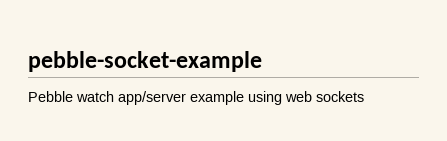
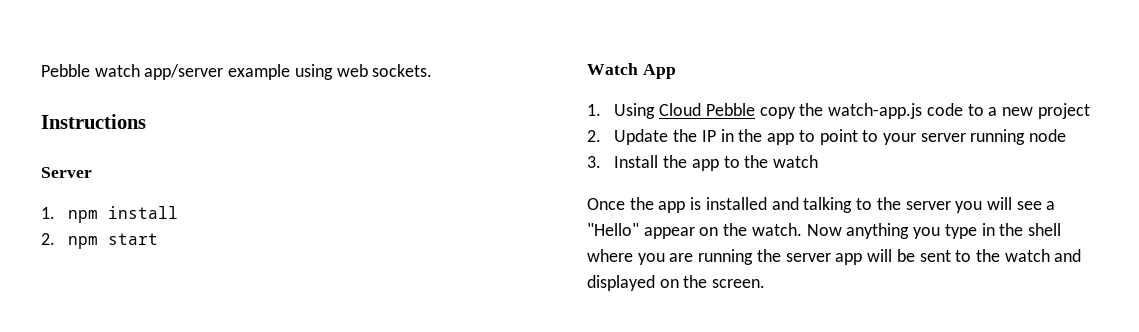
- pebble-socket-example
- Pebble watch app/server example using web sockets
+ Pebble watch app/server example using web sockets.
+ Instructions
+ Server
+ 1. npm install
+ 2. npm start
+ Watch App
+ 1. Using Cloud Pebble copy the watch-app.js code to a new project
+ 2. Update the IP in the app to point to your server running node
+ 3. Install the app to the watch
+ Once the app is installed and talking to the server you will see a "Hello" appear on the watch. Now anything you type in the shell where you are running the server app will be sent to the watch and displayed on the screen.

